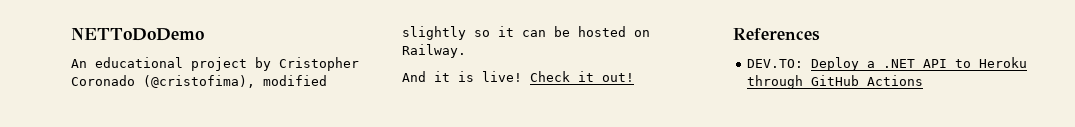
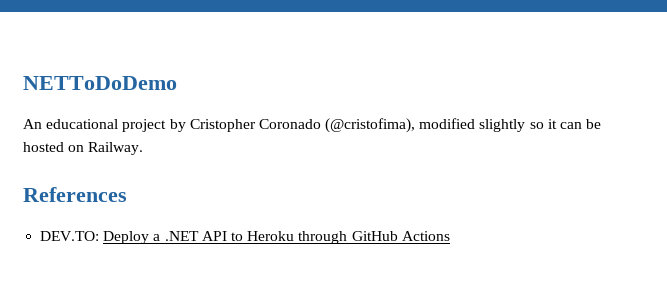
- And it is live! Check it out!

